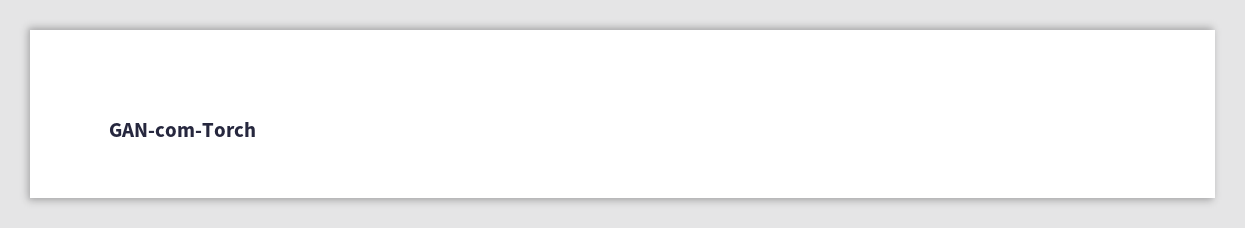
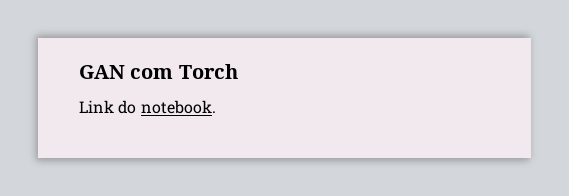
- GAN-com-Torch
+ GAN com Torch
+ Link do notebook.

